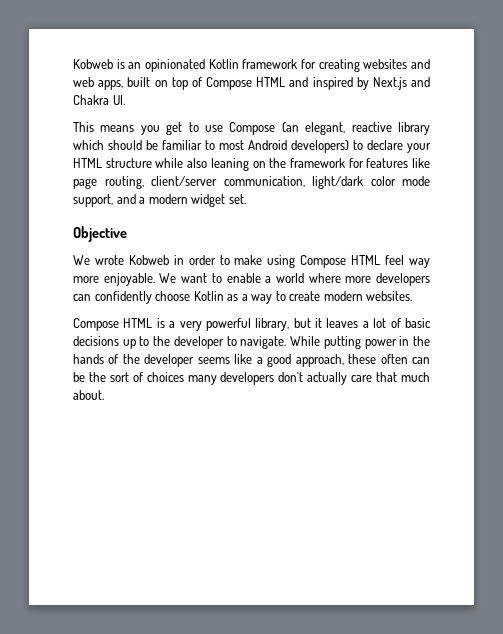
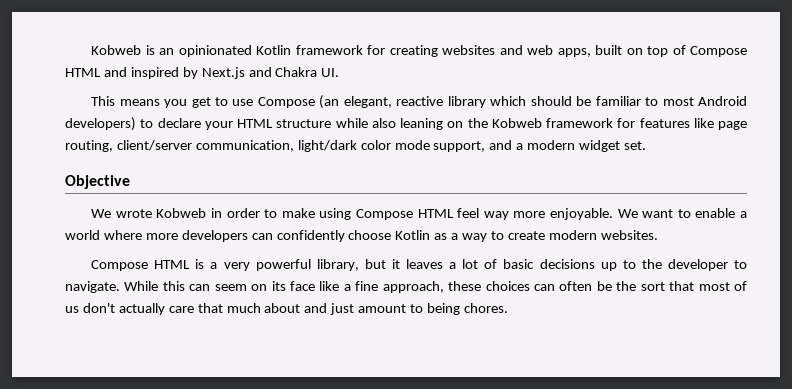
- This means you get to use Compose (an elegant, reactive library which should be familiar to most Android developers) to declare your HTML structure while also leaning on the framework for features like page routing, client/server communication, light/dark color mode support, and a modern widget set.
+ This means you get to use Compose (an elegant, reactive library which should be familiar to most Android developers) to declare your HTML structure while also leaning on the Kobweb framework for features like page routing, client/server communication, light/dark color mode support, and a modern widget set.
- While putting power in the hands of the developer seems like a good approach, these often can be the sort of choices many developers don't actually care that much about.
+ While this can seem on its face like a fine approach, these choices can often be the sort that most of us don't actually care that much about and just amount to being chores.

